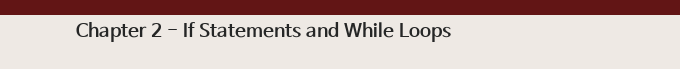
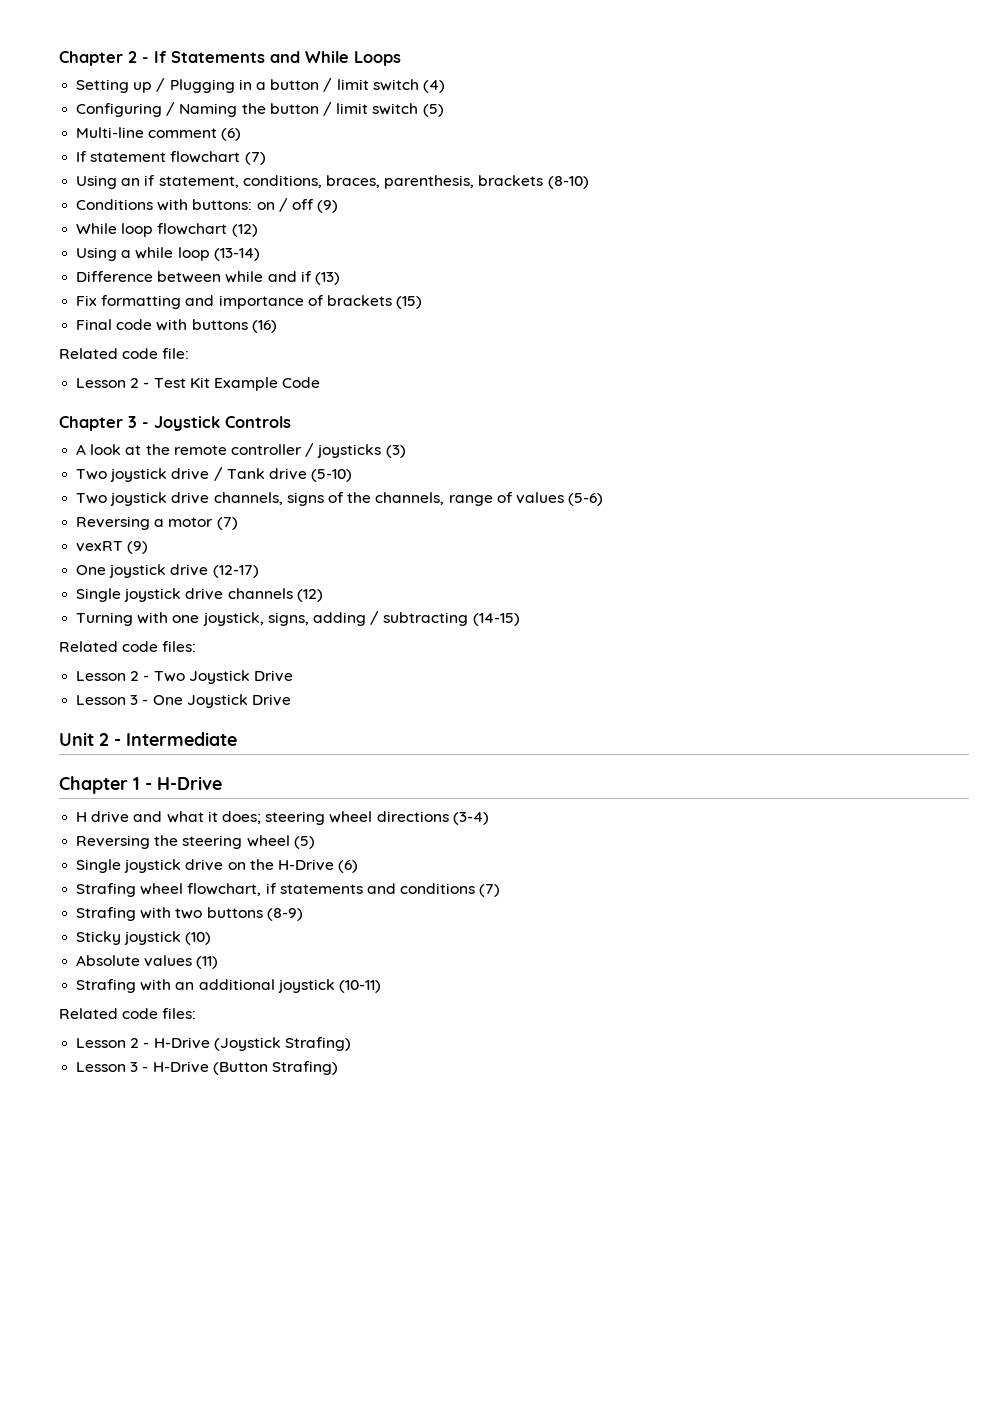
+ Setting up / Plugging in a button / limit switch (4)
+ Configuring / Naming the button / limit switch (5)
+ Multi-line comment (6)
+ If statement flowchart (7)
+ Using an if statement, conditions, braces, parenthesis, brackets (8-10)
+ Conditions with buttons: on / off (9)
+ While loop flowchart (12)
+ Using a while loop (13-14)
+ Difference between while and if (13)
+ Fix formatting and importance of brackets (15)
+ Final code with buttons (16)
+ Related code file:
+ Lesson 2 - Test Kit Example Code
+ Chapter 3 - Joystick Controls
+ A look at the remote controller / joysticks (3)
+ Two joystick drive / Tank drive (5-10)
+ Two joystick drive channels, signs of the channels, range of values (5-6)
+ Reversing a motor (7)
+ vexRT (9)
+ One joystick drive (12-17)
+ Single joystick drive channels (12)
+ Turning with one joystick, signs, adding / subtracting (14-15)
+ Related code files:
+ Lesson 2 - Two Joystick Drive
+ Lesson 3 - One Joystick Drive
+ Unit 2 - Intermediate
+ Chapter 1 - H-Drive
+ H drive and what it does; steering wheel directions (3-4)
+ Reversing the steering wheel (5)
+ Single joystick drive on the H-Drive (6)
+ Strafing wheel flowchart, if statements and conditions (7)
+ Strafing with two buttons (8-9)
+ Sticky joystick (10)
+ Absolute values (11)
+ Strafing with an additional joystick (10-11)
+ Related code files:
+ Lesson 2 - H-Drive (Joystick Strafing)
+ Lesson 3 - H-Drive (Button Strafing)

